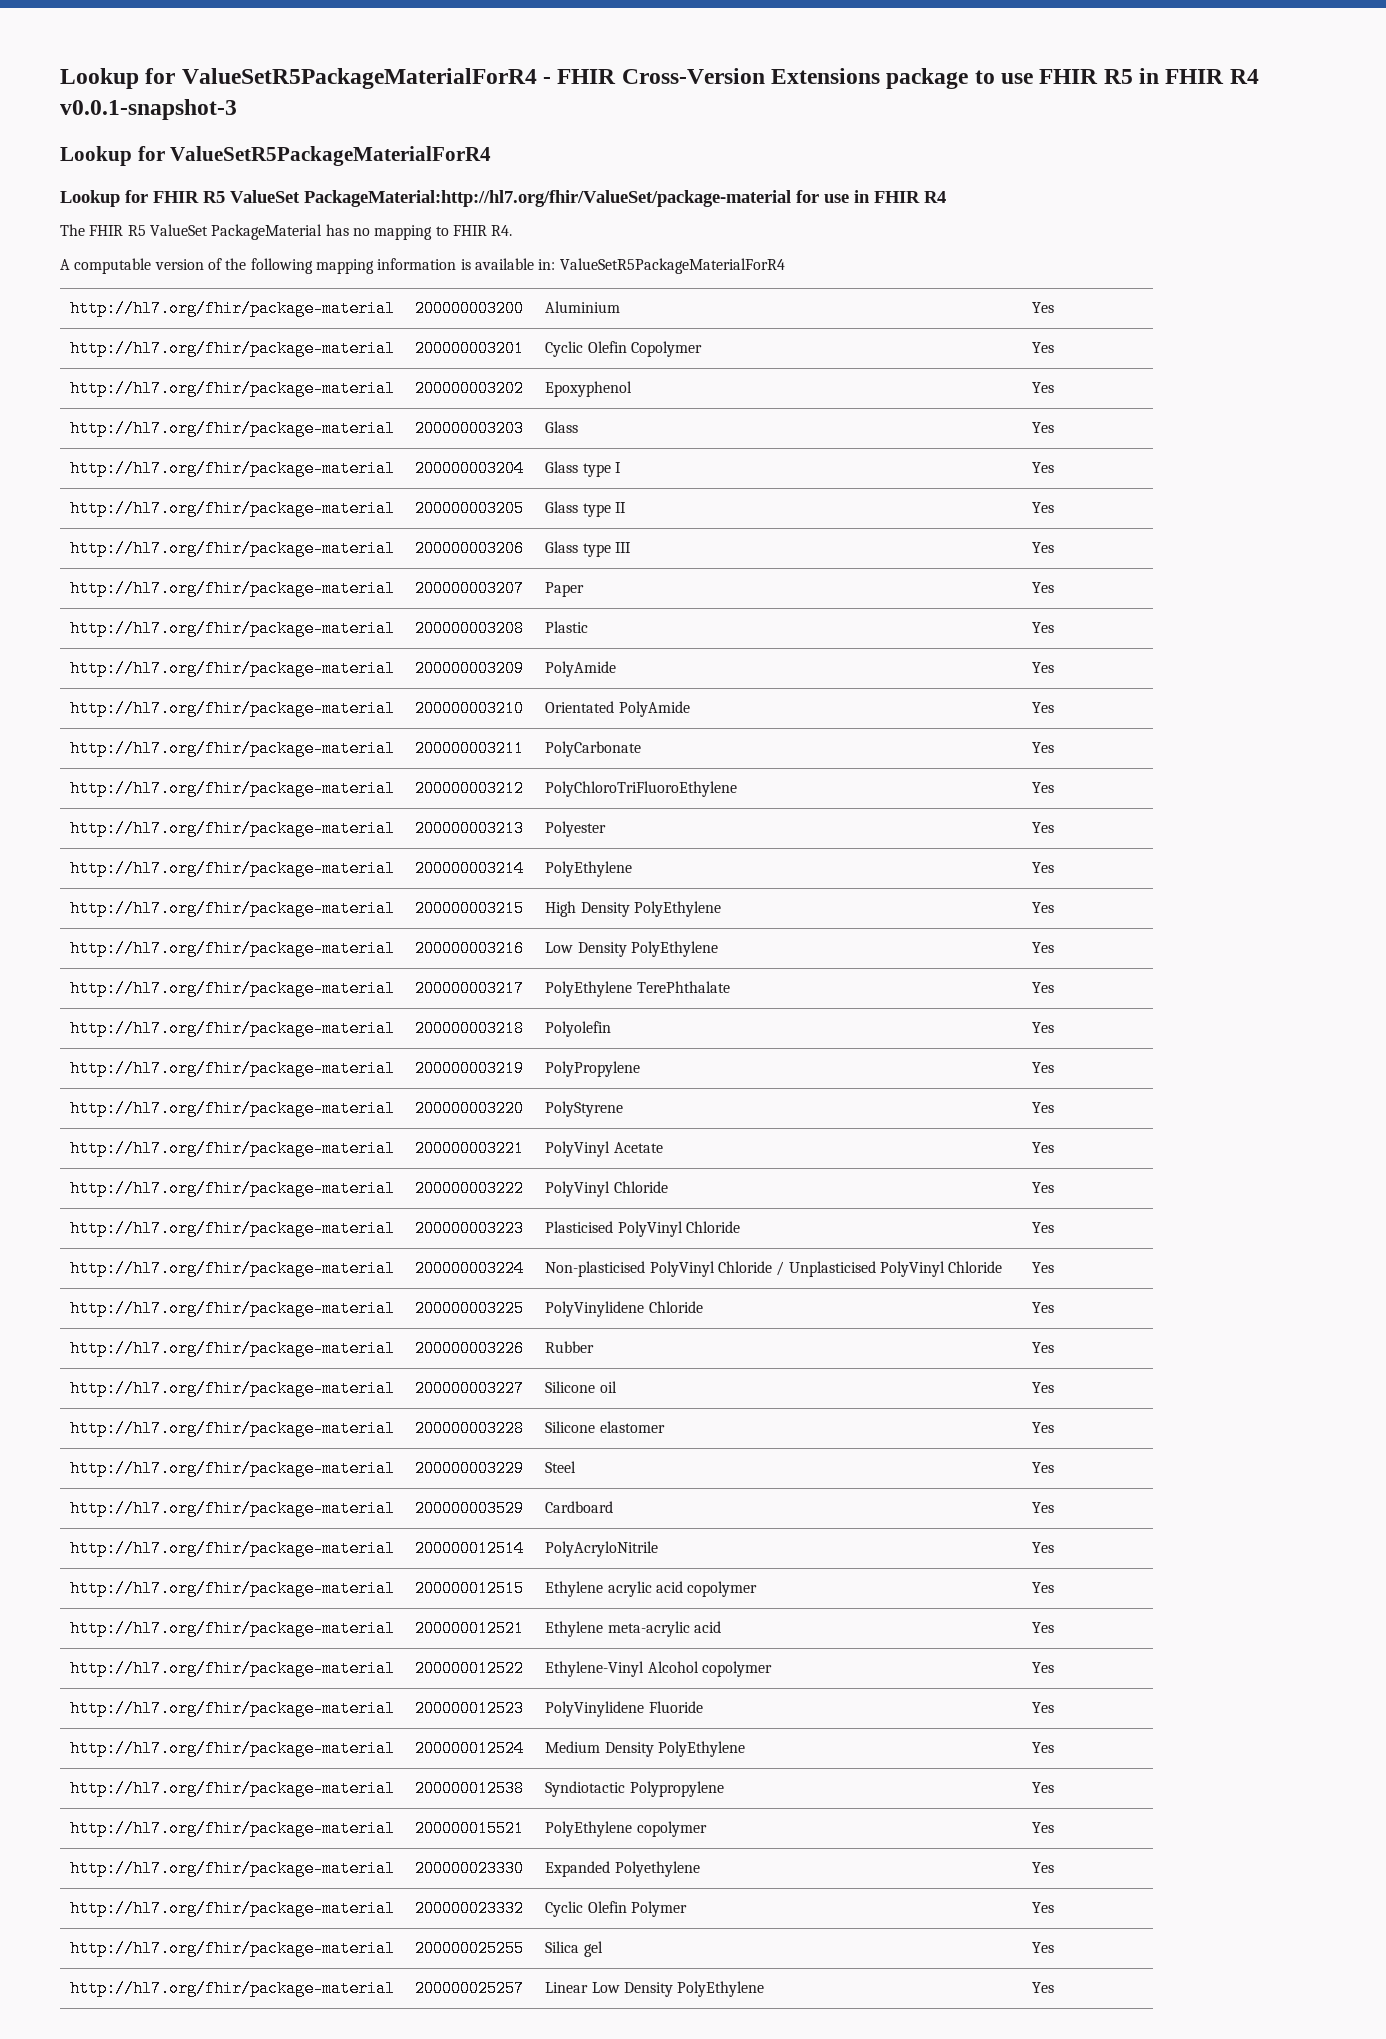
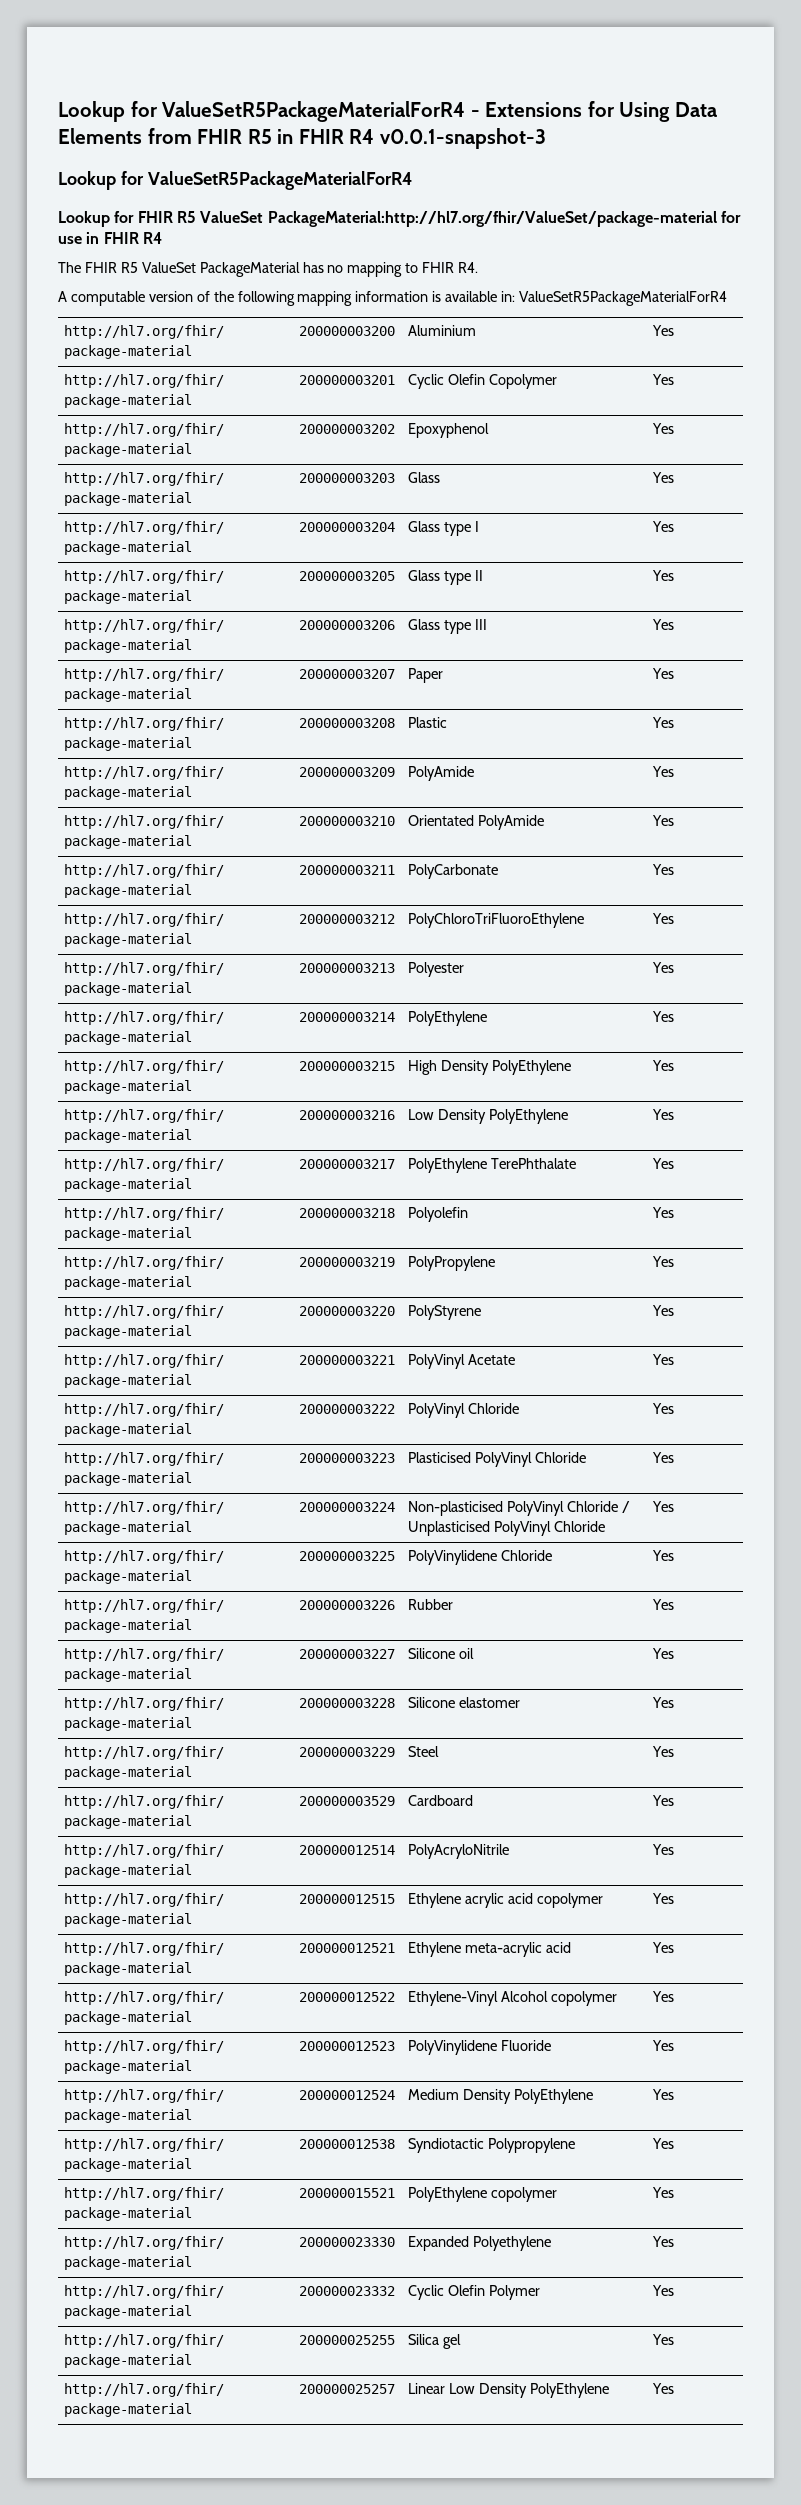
- Lookup for ValueSetR5PackageMaterialForR4 - FHIR Cross-Version Extensions package to use FHIR R5 in FHIR R4 v0.0.1-snapshot-3
+ Lookup for ValueSetR5PackageMaterialForR4 - Extensions for Using Data Elements from FHIR R5 in FHIR R4 v0.0.1-snapshot-3

